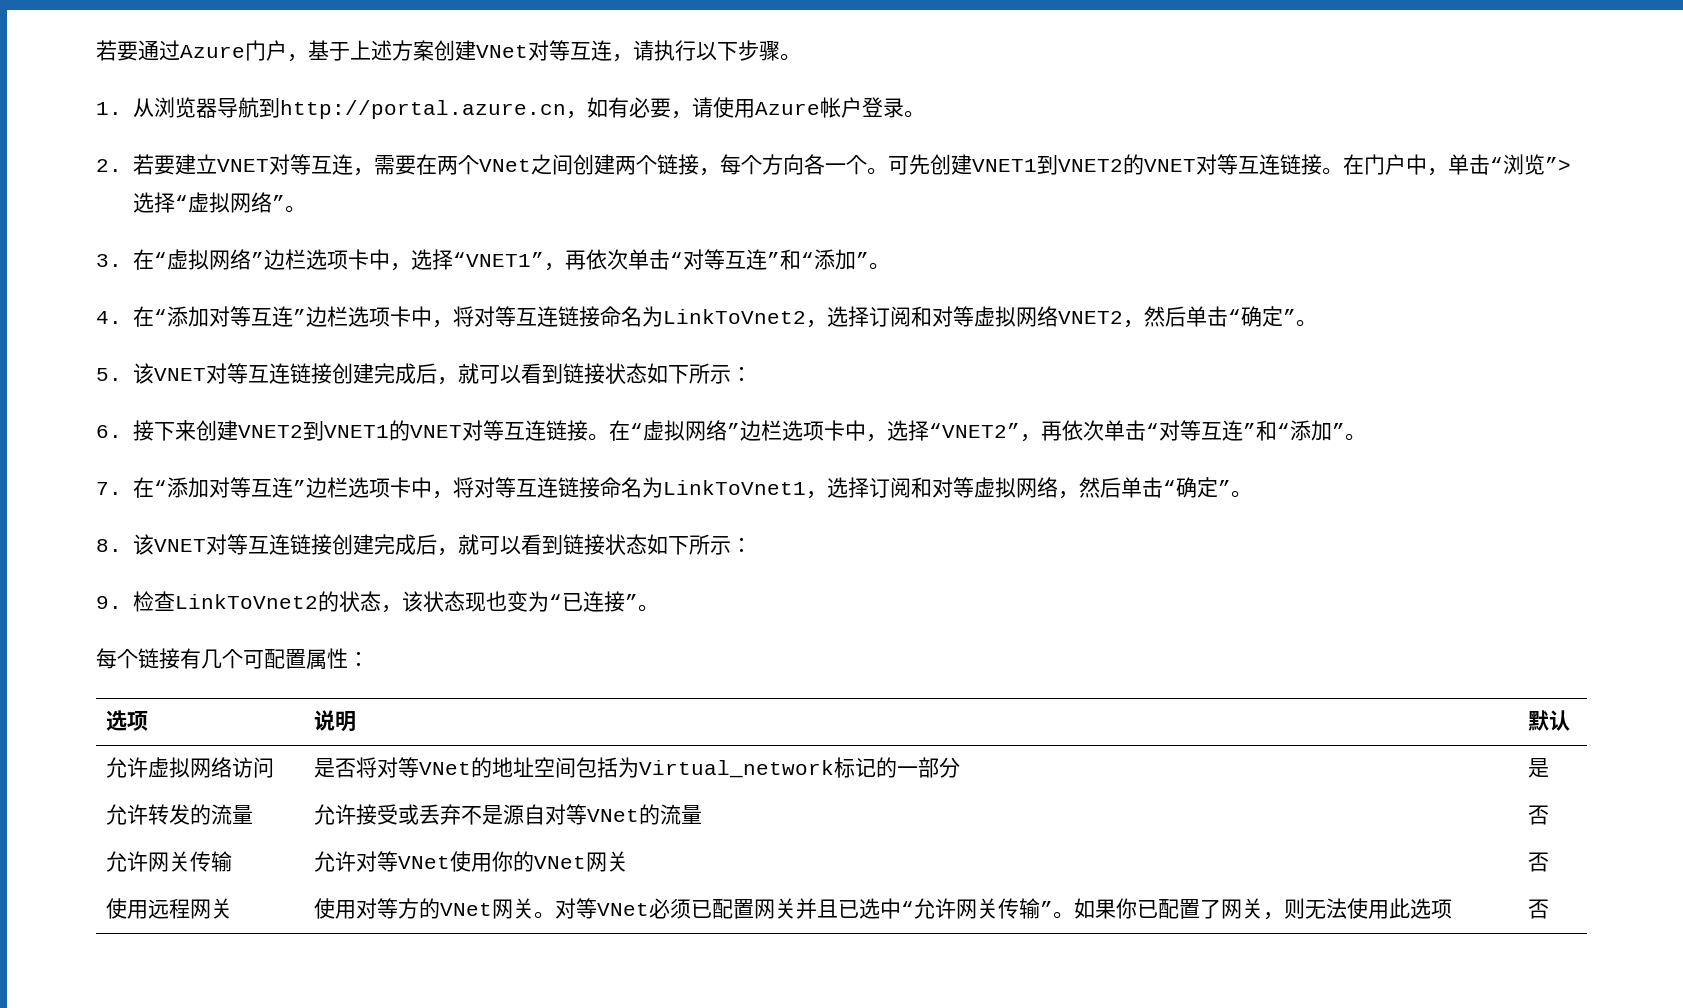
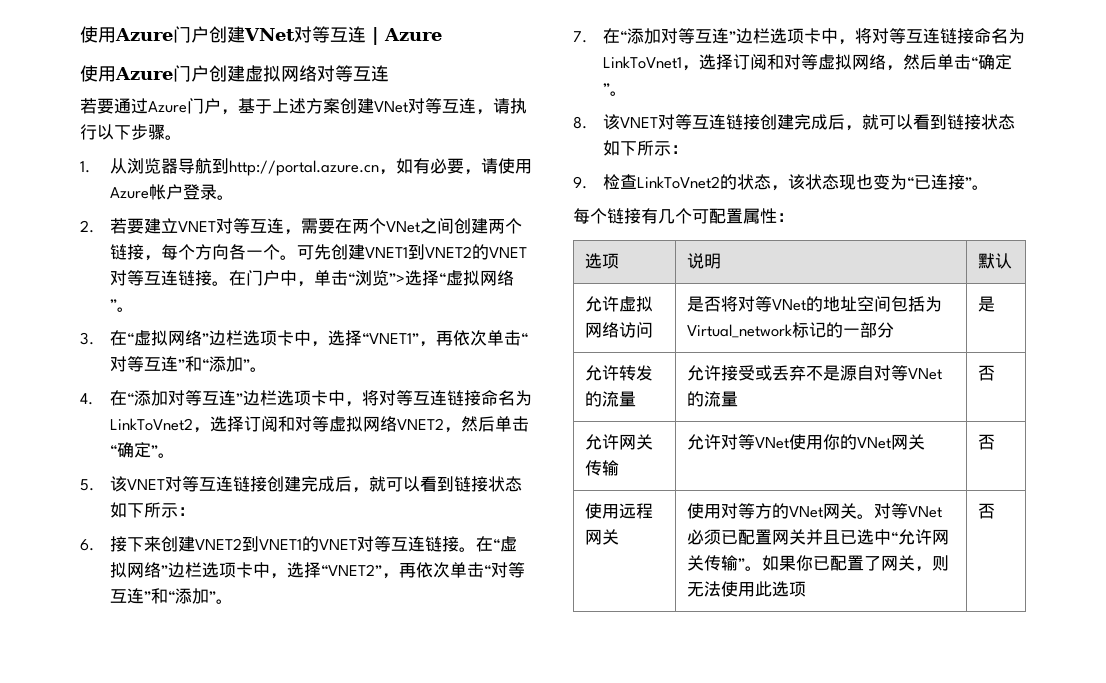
+ 使用Azure门户创建VNet对等互连 | Azure
+ 使用Azure门户创建虚拟网络对等互连

